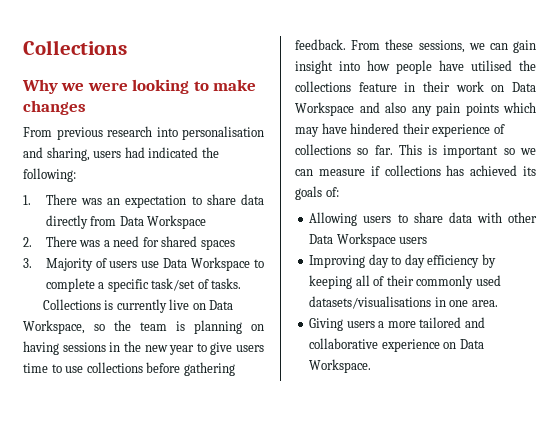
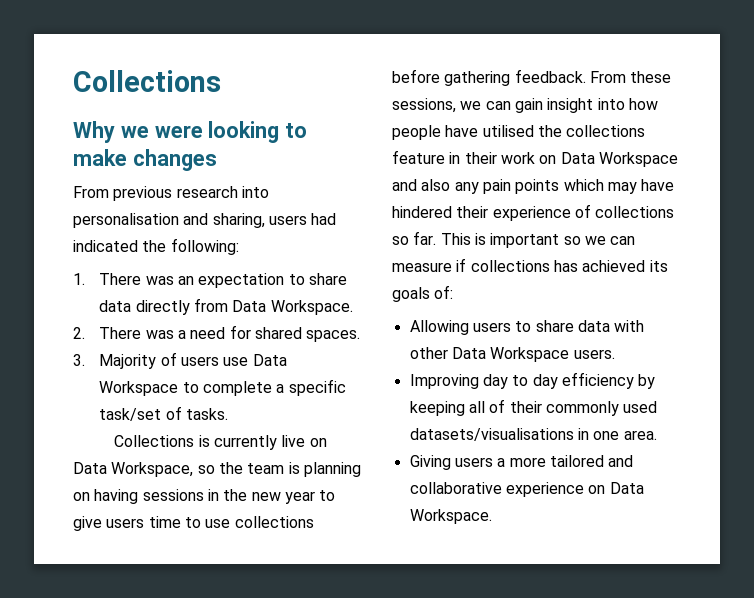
- 1. There was an expectation to share data directly from Data Workspace
+ 1. There was an expectation to share data directly from Data Workspace.
- 2. There was a need for shared spaces
+ 2. There was a need for shared spaces.
- Allowing users to share data with other Data Workspace users
+ Allowing users to share data with other Data Workspace users.

